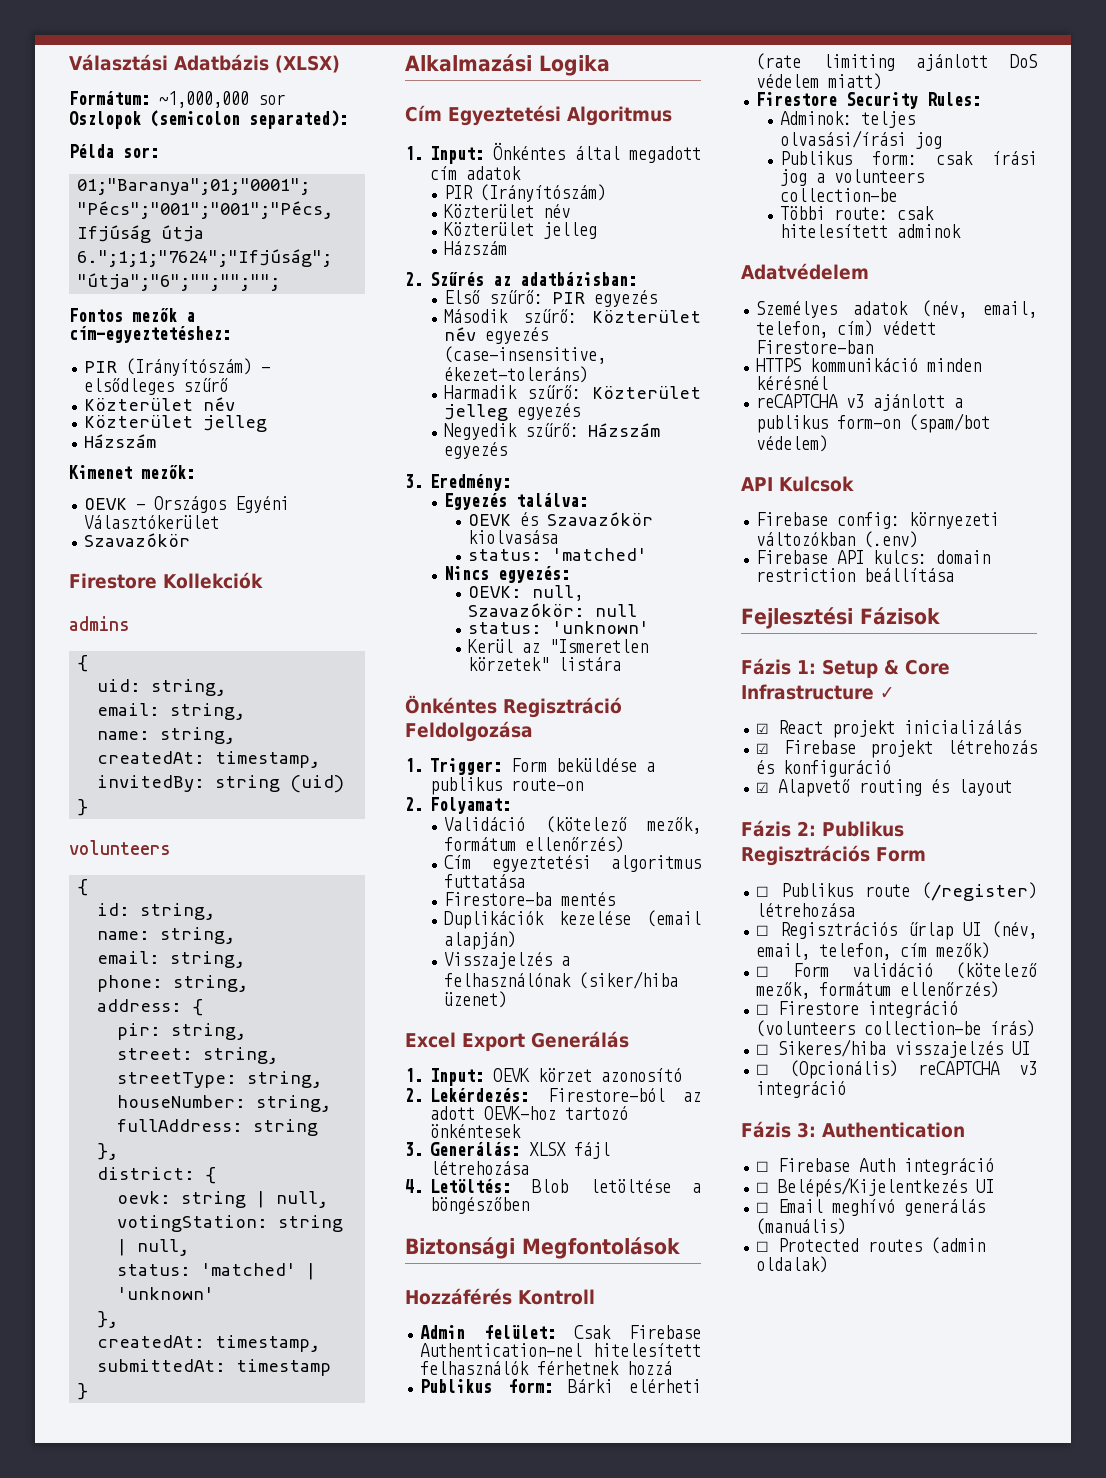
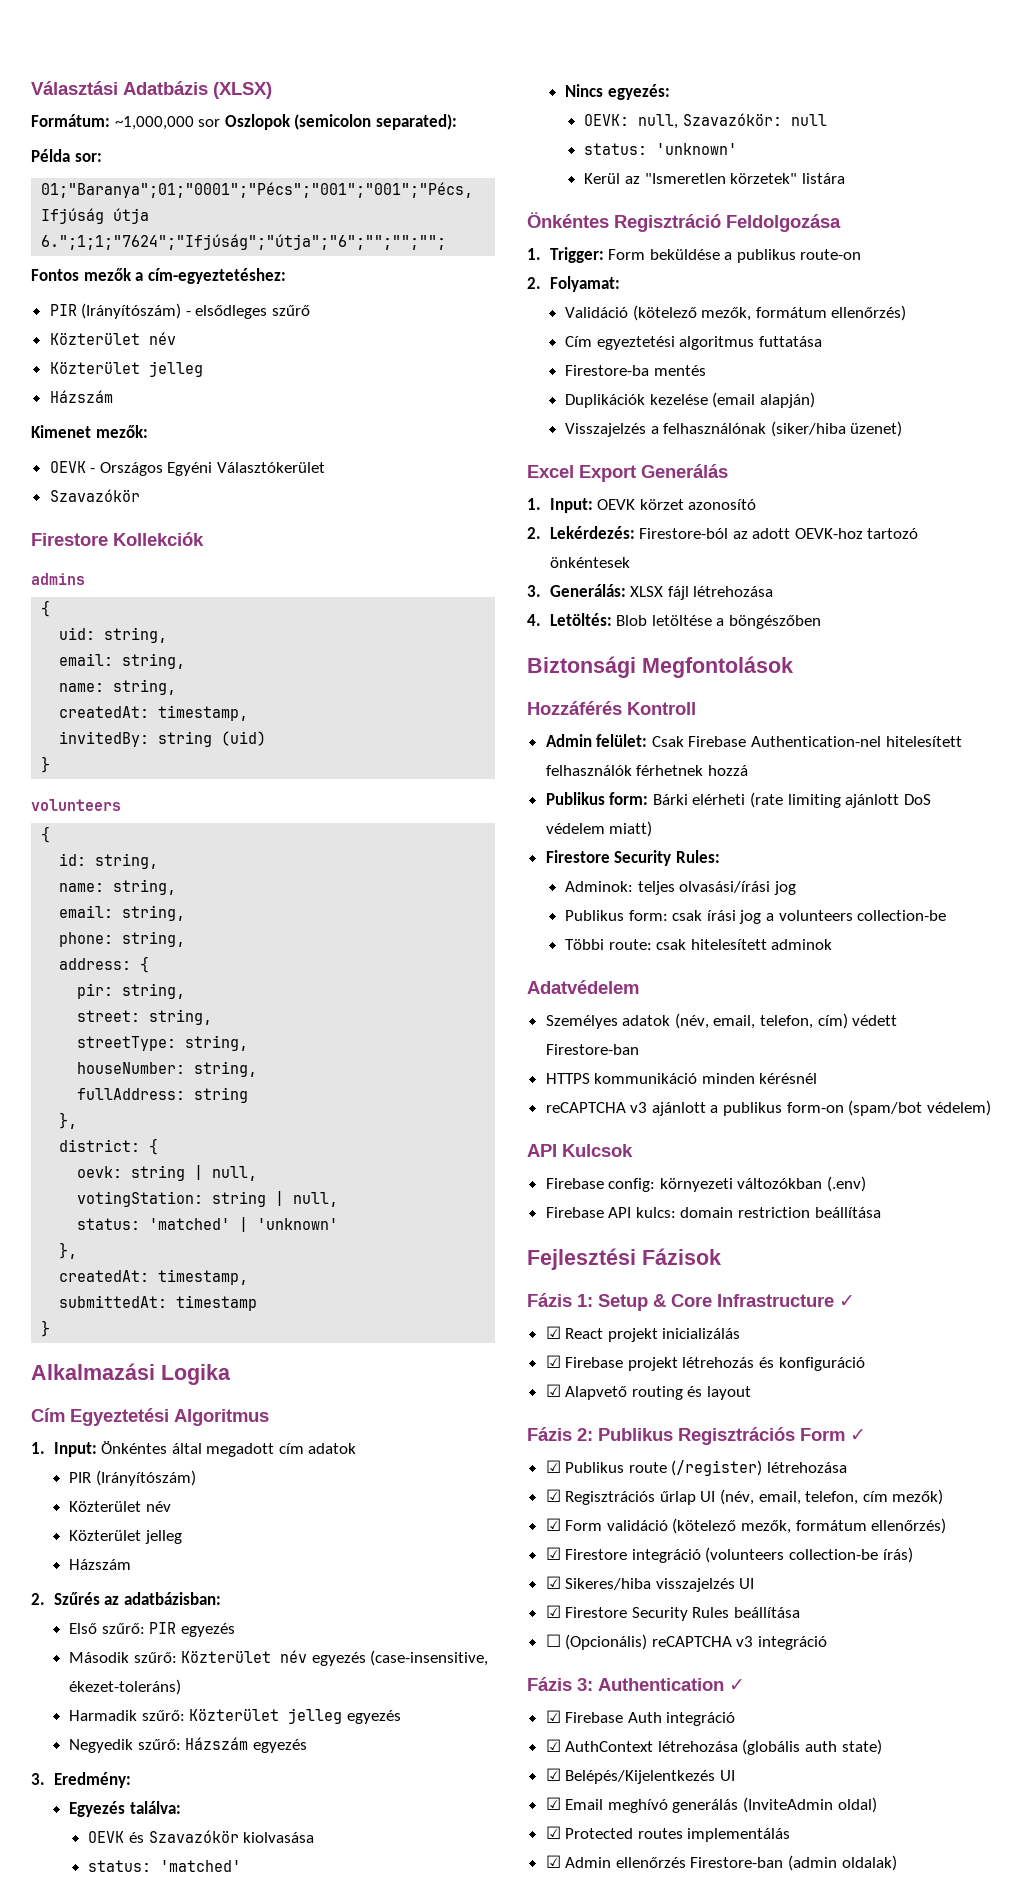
- Fázis 2: Publikus Regisztrációs Form
- ☐ Publikus route (/register) létrehozása
+ Fázis 2: Publikus Regisztrációs Form ✓
+ ☑ Publikus route (/register) létrehozása
- ☐ Regisztrációs űrlap UI (név, email, telefon, cím mezők)
+ ☑ Regisztrációs űrlap UI (név, email, telefon, cím mezők)
- ☐ Form validáció (kötelező mezők, formátum ellenőrzés)
+ ☑ Form validáció (kötelező mezők, formátum ellenőrzés)
- ☐ Firestore integráció (volunteers collection-be írás)
+ ☑ Firestore integráció (volunteers collection-be írás)
- ☐ Sikeres/hiba visszajelzés UI
+ ☑ Sikeres/hiba visszajelzés UI
+ ☑ Firestore Security Rules beállítása
- Fázis 3: Authentication
- ☐ Firebase Auth integráció
+ Fázis 3: Authentication ✓
+ ☑ Firebase Auth integráció
- ☐ Belépés/Kijelentkezés UI
+ ☑ AuthContext létrehozása (globális auth state)
+ ☑ Belépés/Kijelentkezés UI
- ☐ Email meghívó generálás (manuális)
- ☐ Protected routes (admin oldalak)
+ ☑ Email meghívó generálás (InviteAdmin oldal)
+ ☑ Protected routes implementálás
+ ☑ Admin ellenőrzés Firestore-ban (admin oldalak)

